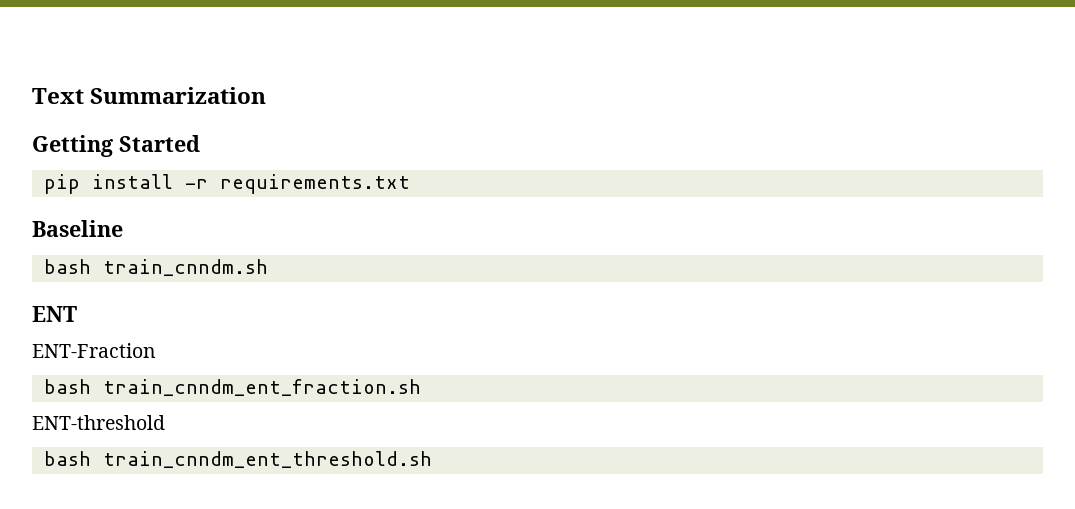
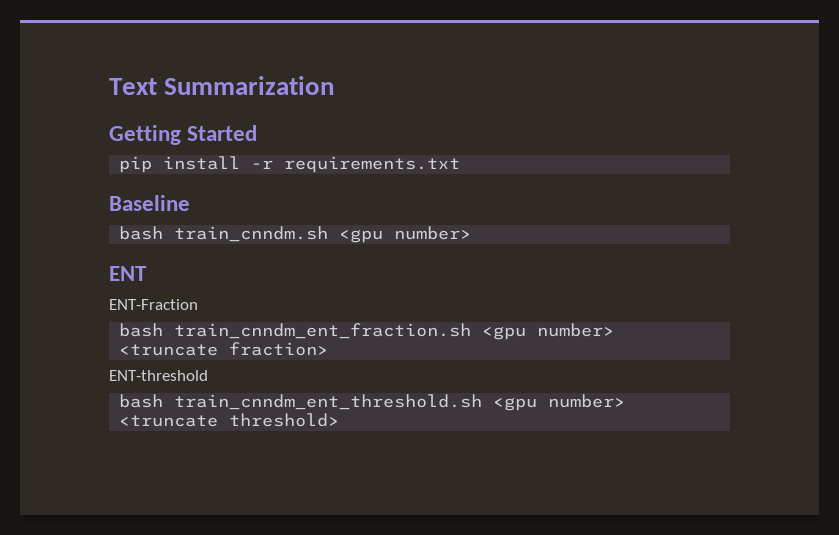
- bash train_cnndm.sh
+ bash train_cnndm.sh <gpu number>
- bash train_cnndm_ent_fraction.sh
+ bash train_cnndm_ent_fraction.sh <gpu number> <truncate fraction>
- bash train_cnndm_ent_threshold.sh
+ bash train_cnndm_ent_threshold.sh <gpu number> <truncate threshold>

